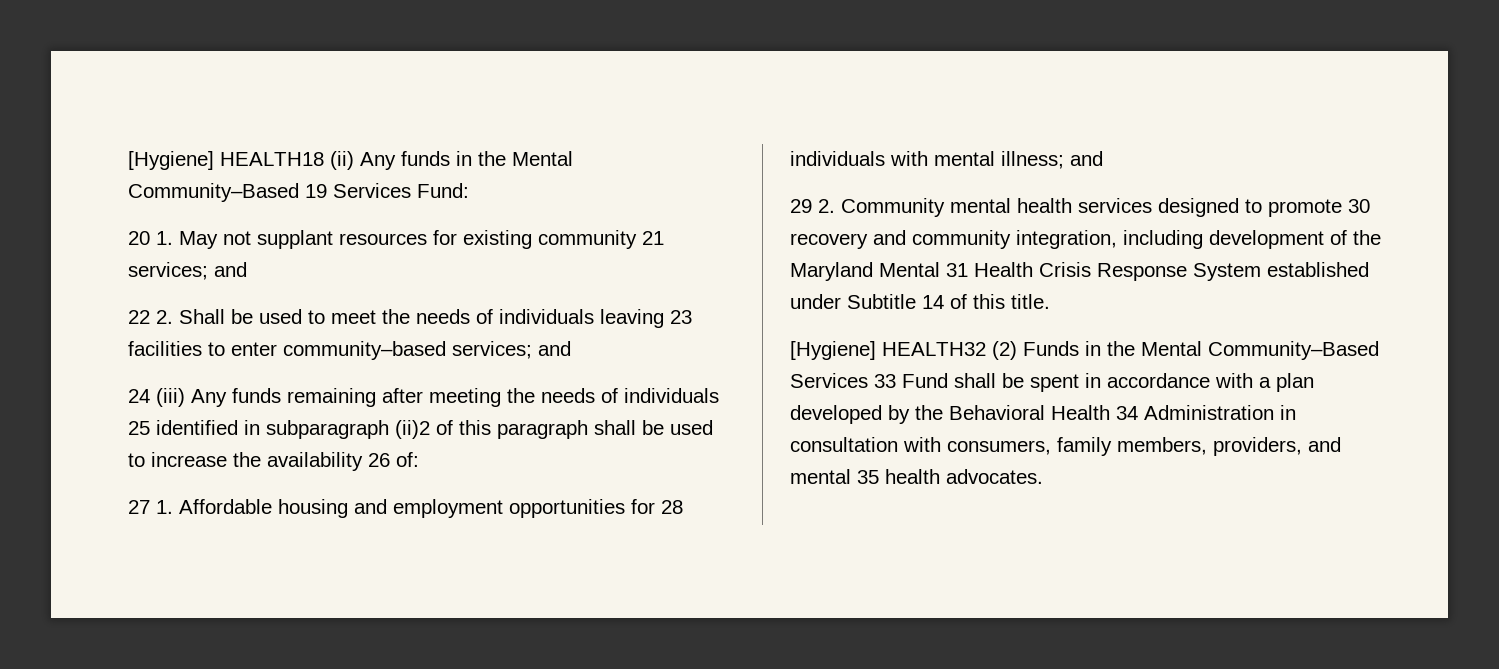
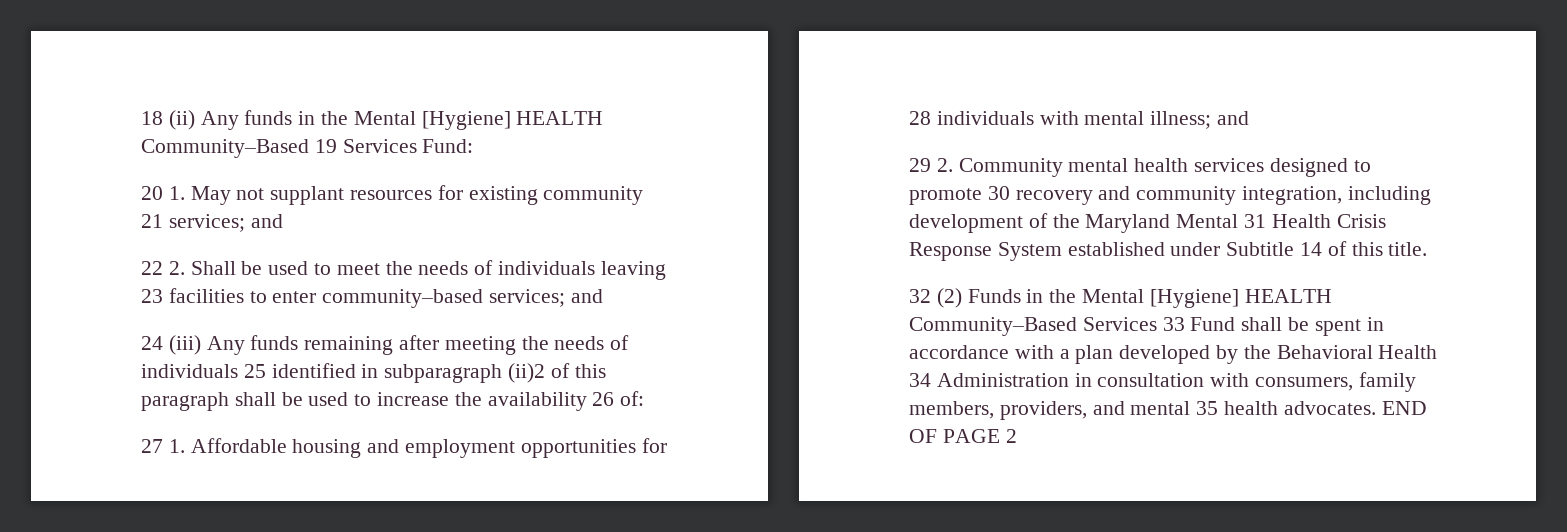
- [Hygiene] HEALTH18 (ii) Any funds in the Mental Community–Based 19 Services Fund:
+ 18 (ii) Any funds in the Mental [Hygiene] HEALTH Community–Based 19 Services Fund:
- [Hygiene] HEALTH32 (2) Funds in the Mental Community–Based Services 33 Fund shall be spent in accordance with a plan developed by the Behavioral Health 34 Administration in consultation with consumers, family members, providers, and mental 35 health advocates.
+ 32 (2) Funds in the Mental [Hygiene] HEALTH Community–Based Services 33 Fund shall be spent in accordance with a plan developed by the Behavioral Health 34 Administration in consultation with consumers, family members, providers, and mental 35 health advocates.
+ END OF PAGE 2

